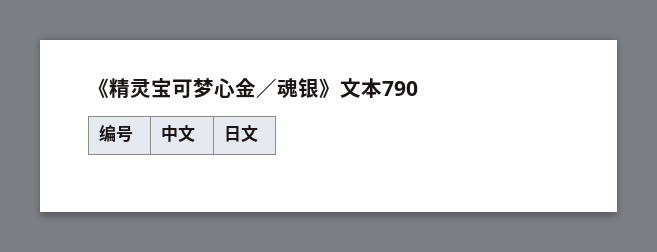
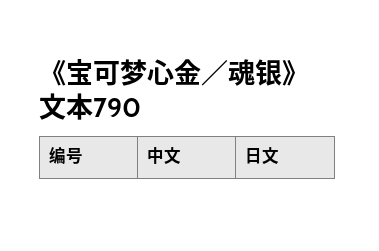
- 《精灵宝可梦心金／魂银》文本790
+ 《宝可梦心金／魂银》文本790

